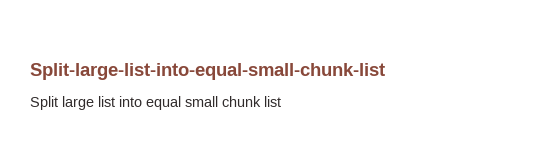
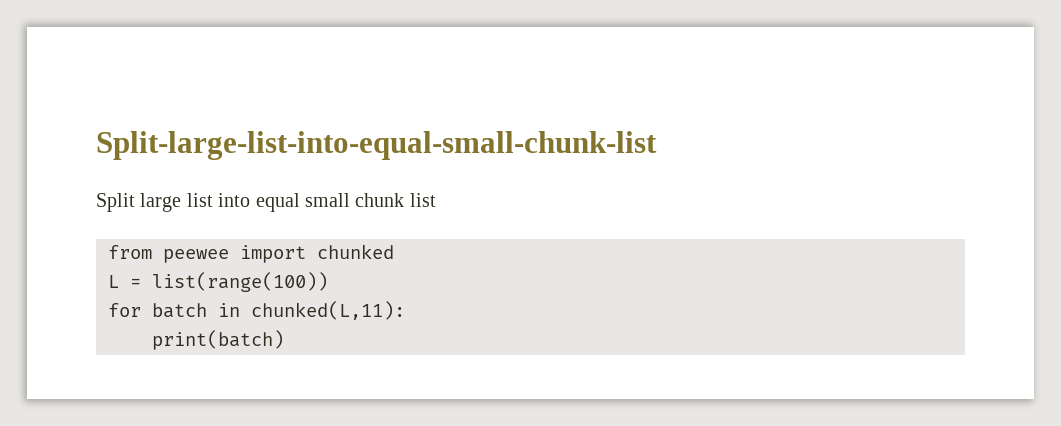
+ from peewee import chunked
+ L = list(range(100))
+ for batch in chunked(L,11):
+ print(batch)

